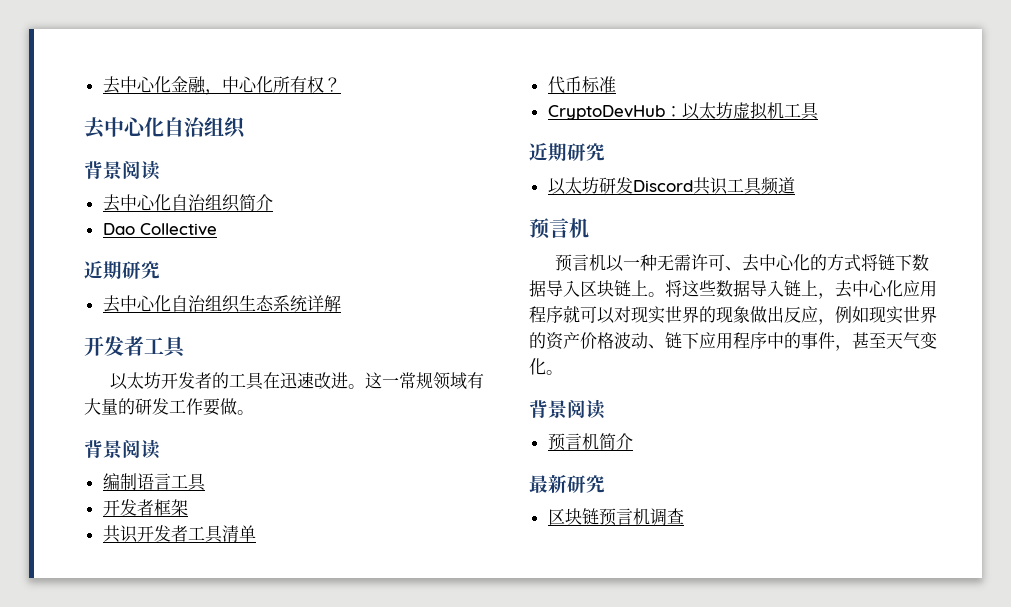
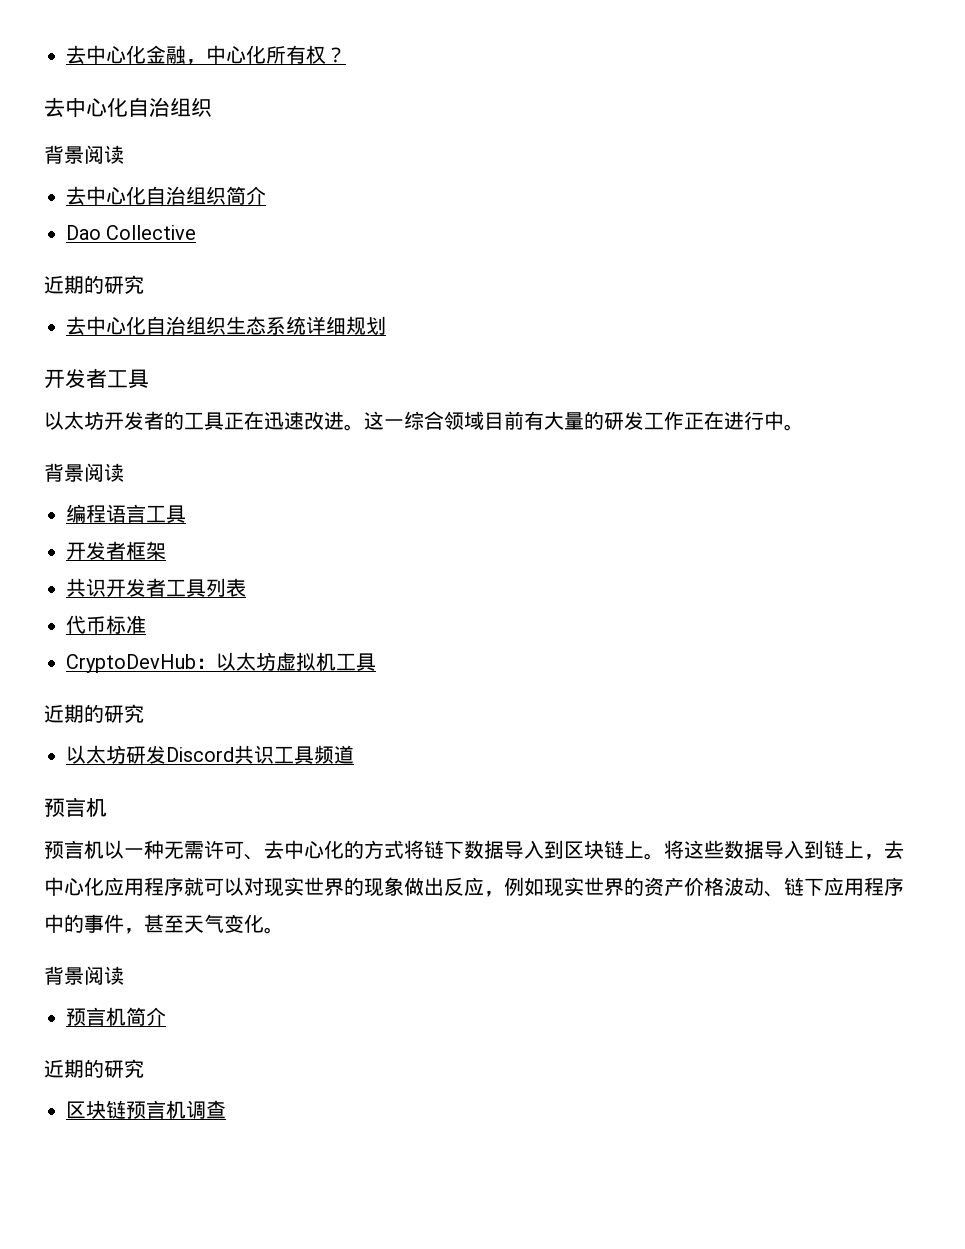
  Dao Collective
- 近期研究
+ 近期的研究
- 去中心化自治组织生态系统详解
+ 去中心化自治组织生态系统详细规划
- 以太坊开发者的工具在迅速改进。
+ 以太坊开发者的工具正在迅速改进。
- 这一常规领域有大量的研发工作要做。
+ 这一综合领域目前有大量的研发工作正在进行中。
- 编制语言工具
+ 编程语言工具
- 共识开发者工具清单
+ 共识开发者工具列表
  CryptoDevHub：以太坊虚拟机工具
- 近期研究
+ 近期的研究
- 预言机以一种无需许可、去中心化的方式将链下数据导入区块链上。
+ 预言机以一种无需许可、去中心化的方式将链下数据导入到区块链上。
- 将这些数据导入链上，去中心化应用程序就可以对现实世界的现象做出反应，例如现实世界的资产价格波动、链下应用程序中的事件，甚至天气变化。
+ 将这些数据导入到链上，去中心化应用程序就可以对现实世界的现象做出反应，例如现实世界的资产价格波动、链下应用程序中的事件，甚至天气变化。
  预言机简介
- 最新研究
+ 近期的研究

